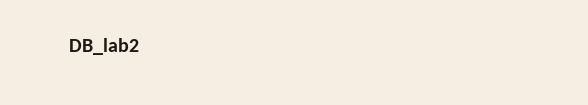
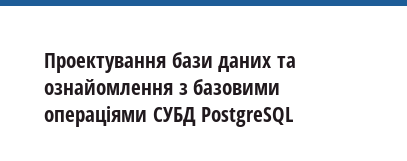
- DB_lab2
+ Проектування бази даних та ознайомлення з базовими операціями СУБД PostgreSQL

